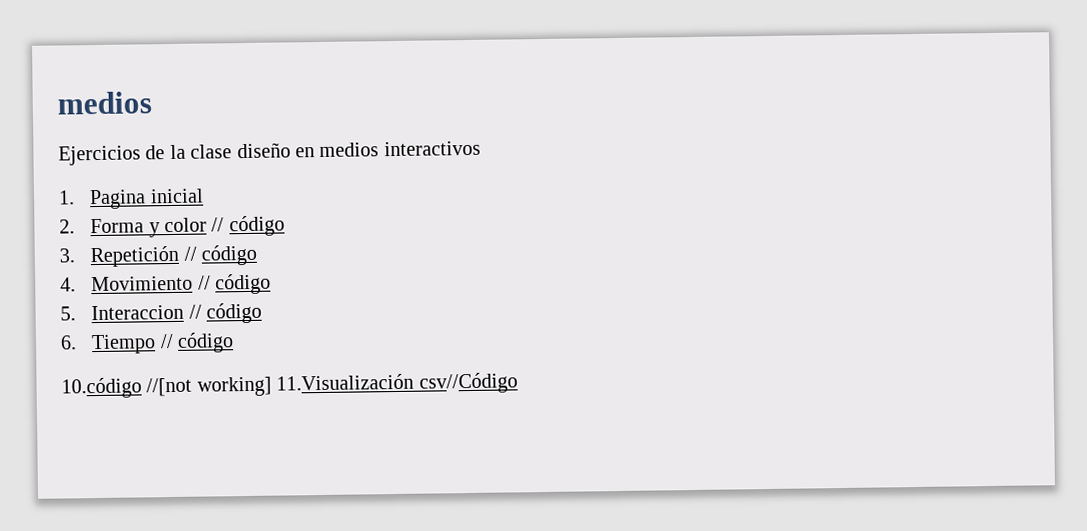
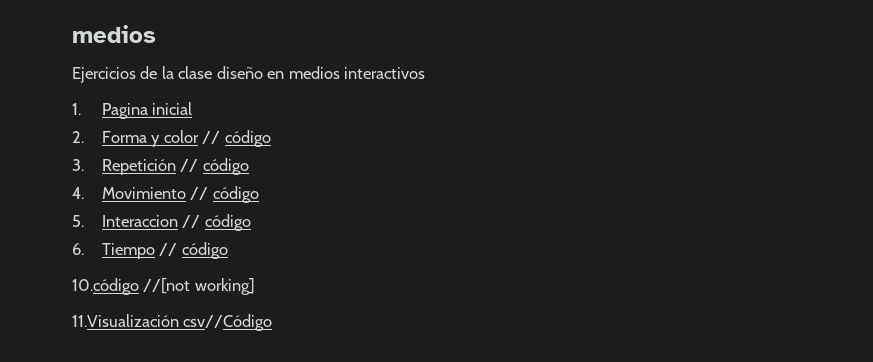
- 10.código //[not working] 11.Visualización csv//Código
+ 10.código //[not working]
+ 11.Visualización csv//Código

